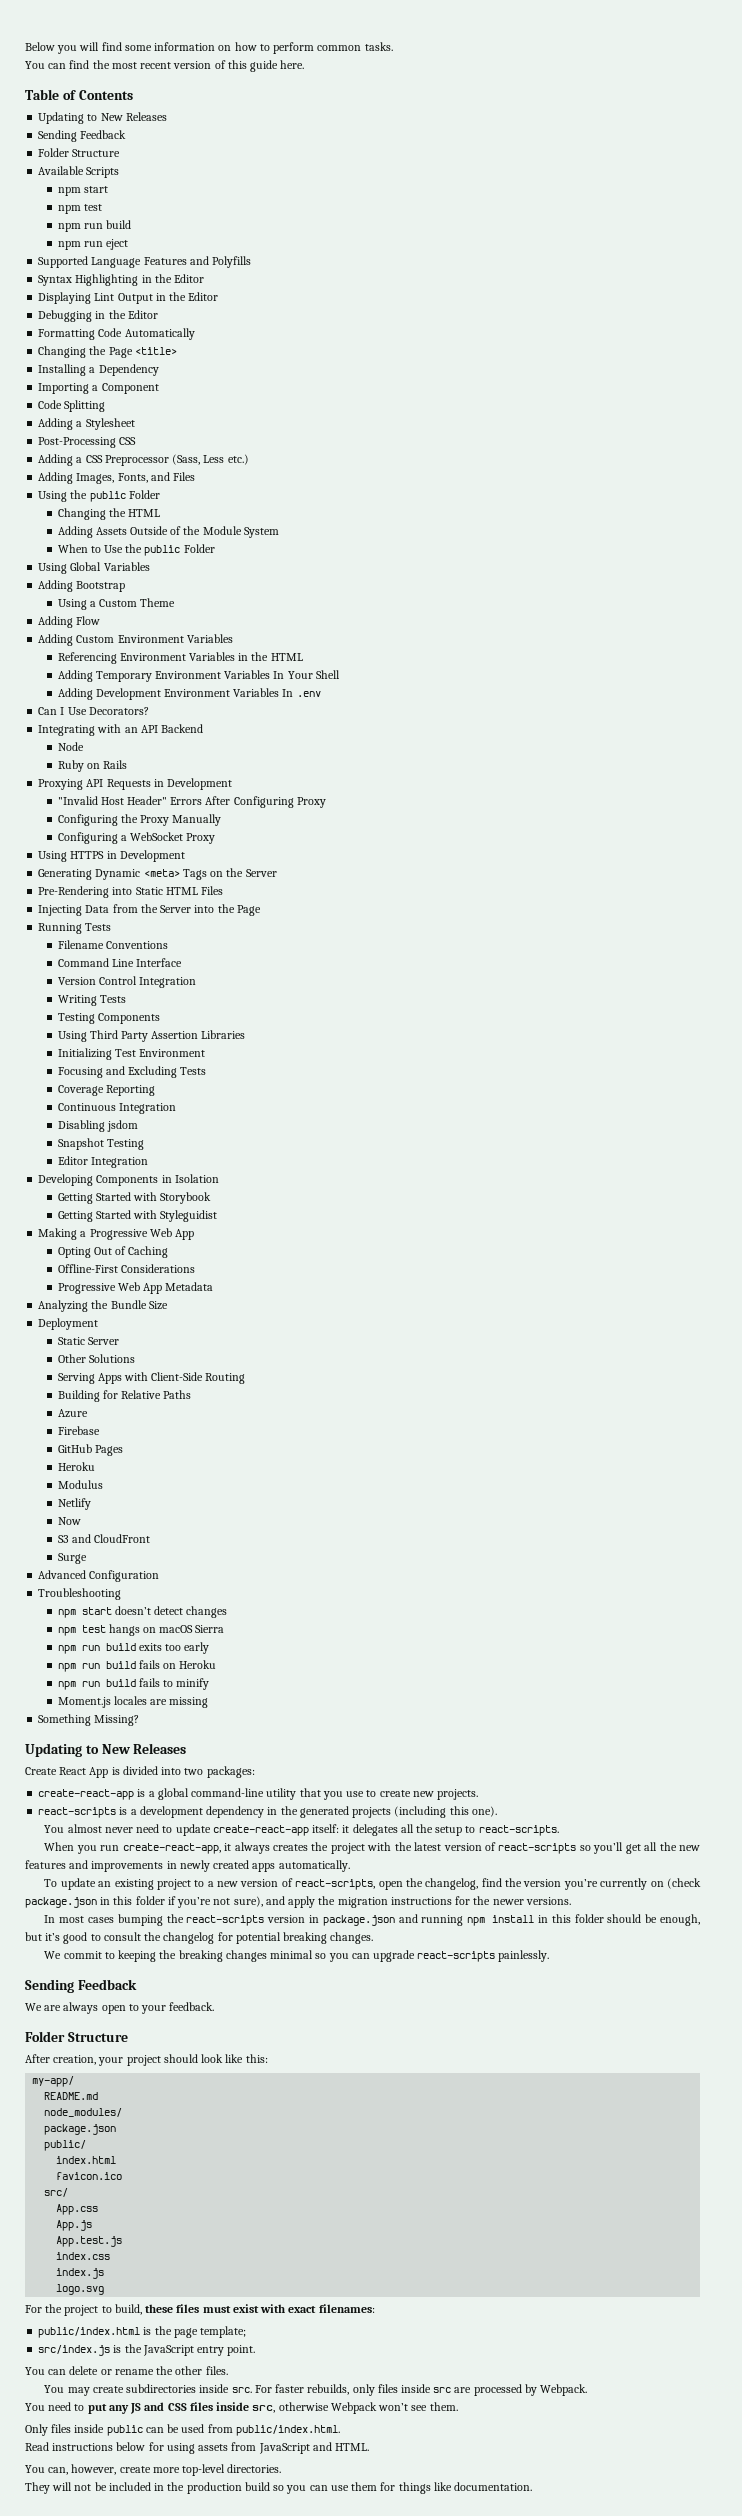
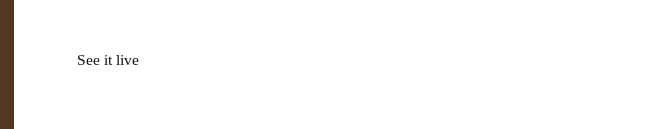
- Below you will find some information on how to perform common tasks.
- You can find the most recent version of this guide here.
- Table of Contents
- Updating to New Releases
- Sending Feedback
- Folder Structure
- Available Scripts
- npm start
- npm test
- npm run build
- npm run eject
- Supported Language Features and Polyfills
- Syntax Highlighting in the Editor
- Displaying Lint Output in the Editor
- Debugging in the Editor
- Formatting Code Automatically
- Changing the Page <title>
- Installing a Dependency
- Importing a Component
- Code Splitting
- Adding a Stylesheet
- Post-Processing CSS
- Adding a CSS Preprocessor (Sass, Less etc.)
- Adding Images, Fonts, and Files
- Using the public Folder
- Changing the HTML
- Adding Assets Outside of the Module System
- When to Use the public Folder
- Using Global Variables
- Adding Bootstrap
- Using a Custom Theme
- Adding Flow
- Adding Custom Environment Variables
- Referencing Environment Variables in the HTML
- Adding Temporary Environment Variables In Your Shell
- Adding Development Environment Variables In .env
- Can I Use Decorators?
- Integrating with an API Backend
- Node
- Ruby on Rails
- Proxying API Requests in Development
- "Invalid Host Header" Errors After Configuring Proxy
- Configuring the Proxy Manually
- Configuring a WebSocket Proxy
- Using HTTPS in Development
- Generating Dynamic <meta> Tags on the Server
- Pre-Rendering into Static HTML Files
- Injecting Data from the Server into the Page
- Running Tests
- Filename Conventions
- Command Line Interface
- Version Control Integration
- Writing Tests
- Testing Components
- Using Third Party Assertion Libraries
- Initializing Test Environment
- Focusing and Excluding Tests
- Coverage Reporting
- Continuous Integration
- Disabling jsdom
- Snapshot Testing
- Editor Integration
- Developing Components in Isolation
- Getting Started with Storybook
- Getting Started with Styleguidist
- Making a Progressive Web App
- Opting Out of Caching
- Offline-First Considerations
- Progressive Web App Metadata
- Analyzing the Bundle Size
- Deployment
- Static Server
- Other Solutions
- Serving Apps with Client-Side Routing
- Building for Relative Paths
- Azure
- Firebase
- GitHub Pages
- Heroku
- Modulus
- Netlify
- Now
- S3 and CloudFront
- Surge
- Advanced Configuration
- Troubleshooting
- npm start doesn’t detect changes
- npm test hangs on macOS Sierra
- npm run build exits too early
- npm run build fails on Heroku
- npm run build fails to minify
- Moment.js locales are missing
- Something Missing?
- Updating to New Releases
- Create React App is divided into two packages:
- create-react-app is a global command-line utility that you use to create new projects.
- react-scripts is a development dependency in the generated projects (including this one).
- You almost never need to update create-react-app itself: it delegates all the setup to react-scripts.
- When you run create-react-app, it always creates the project with the latest version of react-scripts so you’ll get all the new features and improvements in newly created apps automatically.
- To update an existing project to a new version of react-scripts, open the changelog, find the version you’re currently on (check package.json in this folder if you’re not sure), and apply the migration instructions for the newer versions.
- In most cases bumping the react-scripts version in package.json and running npm install in this folder should be enough, but it’s good to consult the changelog for potential breaking changes.
- We commit to keeping the breaking changes minimal so you can upgrade react-scripts painlessly.
- Sending Feedback
- We are always open to your feedback.
- Folder Structure
- After creation, your project should look like this:
- my-app/
- README.md
- node_modules/
- package.json
- public/
- index.html
- favicon.ico
- src/
- App.css
- App.js
- App.test.js
- index.css
- index.js
- logo.svg
- For the project to build, these files must exist with exact filenames:
- public/index.html is the page template;
- src/index.js is the JavaScript entry point.
- You can delete or rename the other files.
- You may create subdirectories inside src. For faster rebuilds, only files inside src are processed by Webpack.
- You need to put any JS and CSS files inside src, otherwise Webpack won’t see them.
- Only files inside public can be used from public/index.html.
- Read instructions below for using assets from JavaScript and HTML.
- You can, however, create more top-level directories.
- They will not be included in the production build so you can use them for things like documentation.
+ See it live

